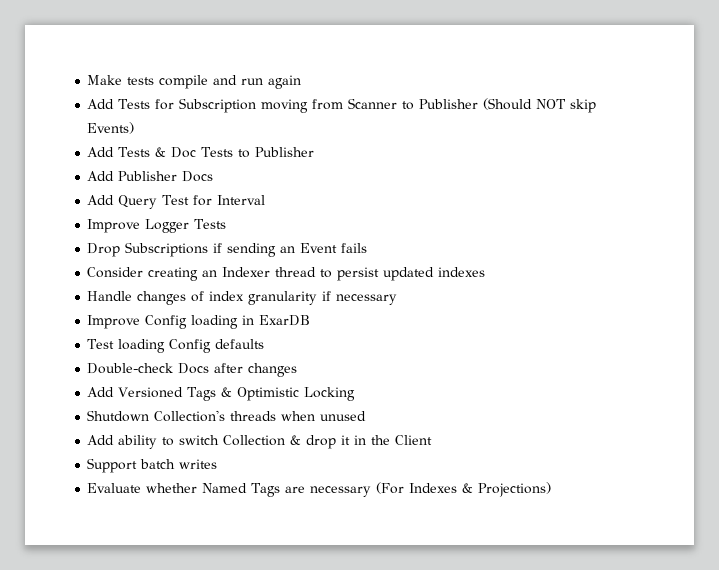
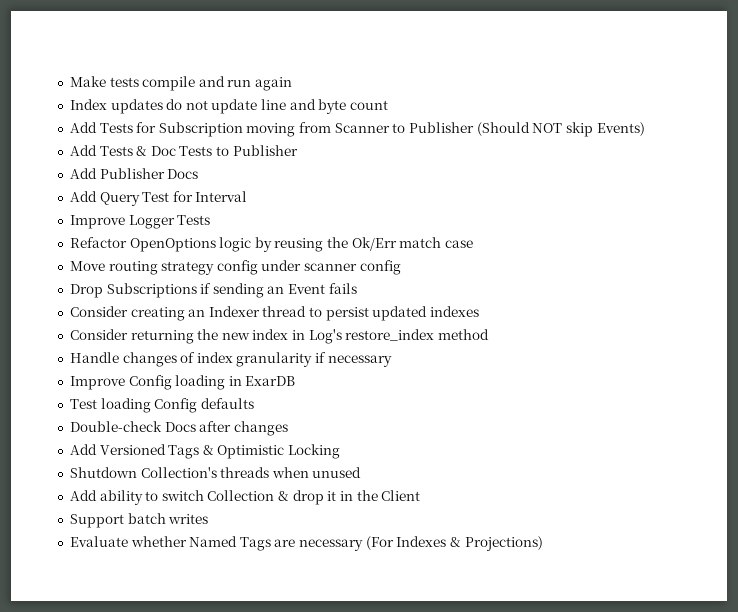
+ Index updates do not update line and byte count
+ Refactor OpenOptions logic by reusing the Ok/Err match case
+ Move routing strategy config under scanner config
+ Consider returning the new index in Log's restore_index method

